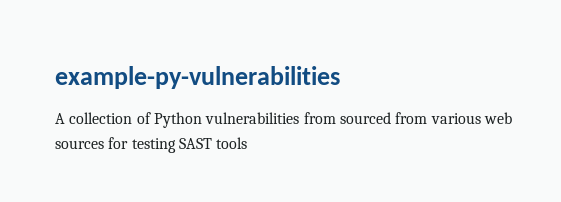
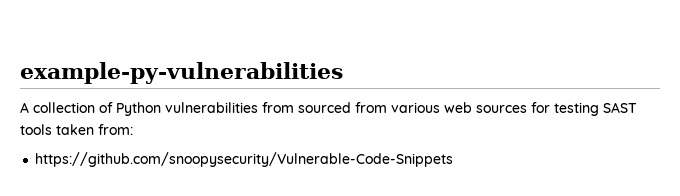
- A collection of Python vulnerabilities from sourced from various web sources for testing SAST tools
+ A collection of Python vulnerabilities from sourced from various web sources for testing SAST tools taken from:
+ https://github.com/snoopysecurity/Vulnerable-Code-Snippets

